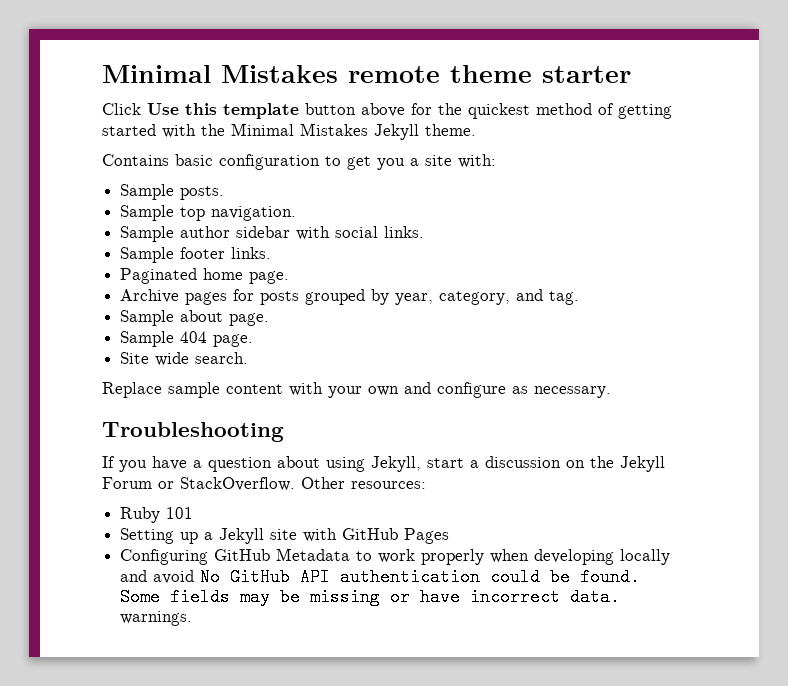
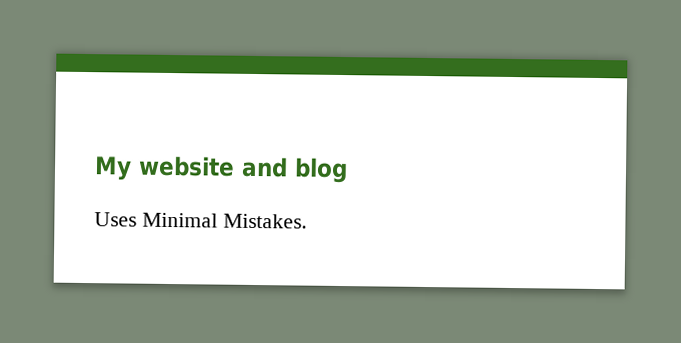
- Minimal Mistakes remote theme starter
- Click Use this template button above for the quickest method of getting started with the Minimal Mistakes Jekyll theme.
- Contains basic configuration to get you a site with:
- Sample posts.
- Sample top navigation.
- Sample author sidebar with social links.
- Sample footer links.
- Paginated home page.
- Archive pages for posts grouped by year, category, and tag.
- Sample about page.
- Sample 404 page.
- Site wide search.
- Replace sample content with your own and configure as necessary.
- Troubleshooting
- If you have a question about using Jekyll, start a discussion on the Jekyll Forum or StackOverflow. Other resources:
- Ruby 101
- Setting up a Jekyll site with GitHub Pages
- Configuring GitHub Metadata to work properly when developing locally and avoid No GitHub API authentication could be found. Some fields may be missing or have incorrect data. warnings.
+ My website and blog
+ Uses Minimal Mistakes.

